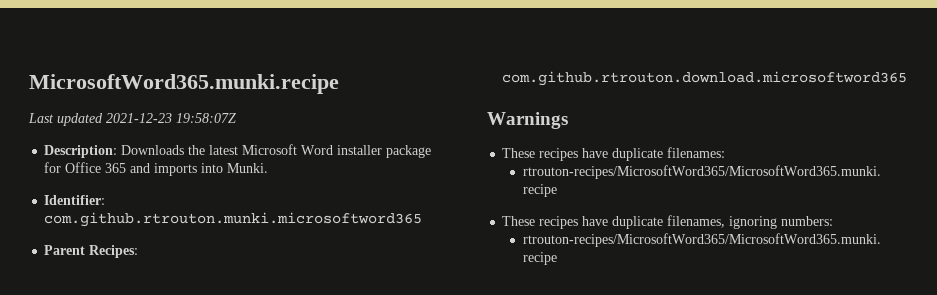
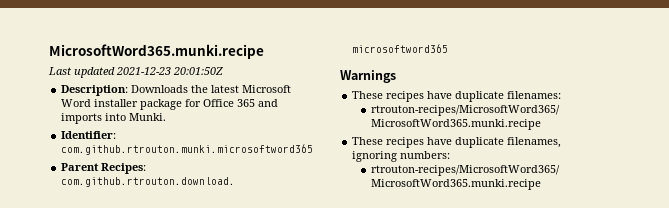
- Last updated 2021-12-23 19:58:07Z
+ Last updated 2021-12-23 20:01:50Z

